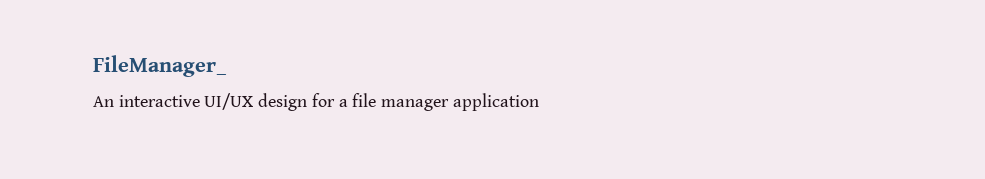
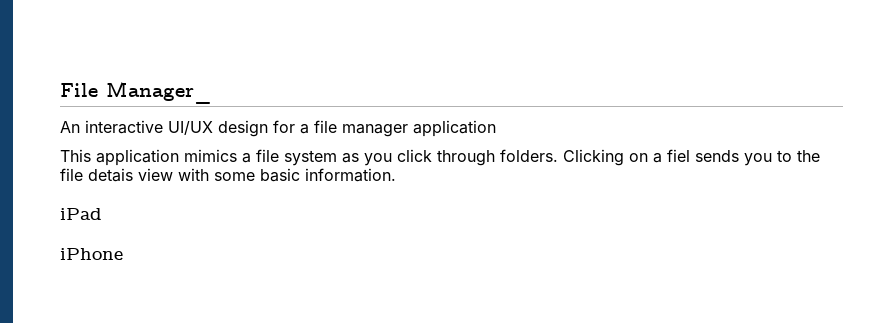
- FileManager_
+ File Manager_
+ This application mimics a file system as you click through folders. Clicking on a fiel sends you to the file detais view with some basic information.
+ iPad
+ iPhone

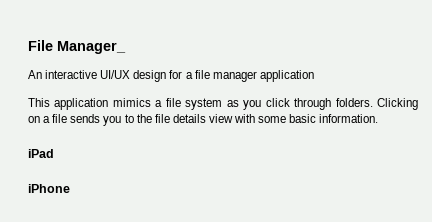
- Clicking on a fiel sends you to the file detais view with some basic information.
+ Clicking on a file sends you to the file details view with some basic information.

